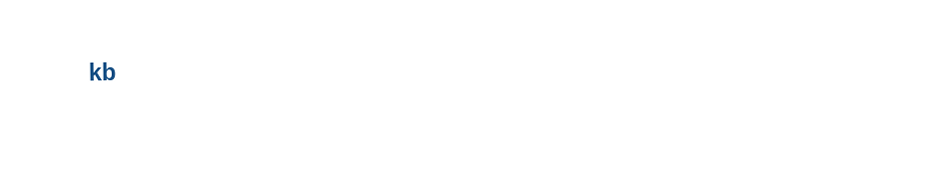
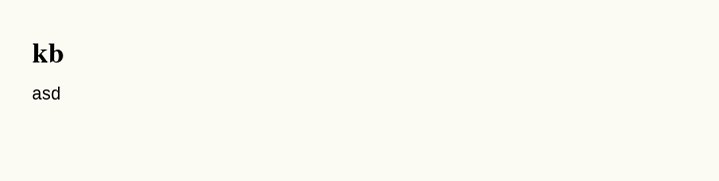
+ asd

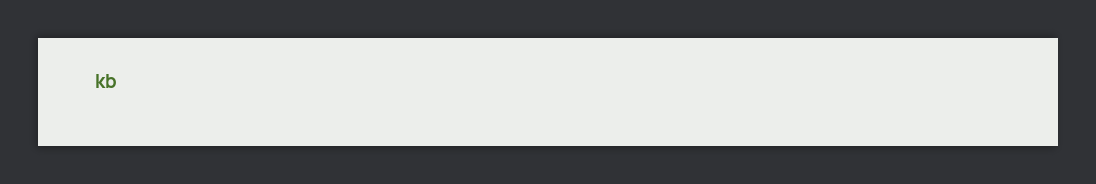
- asd

